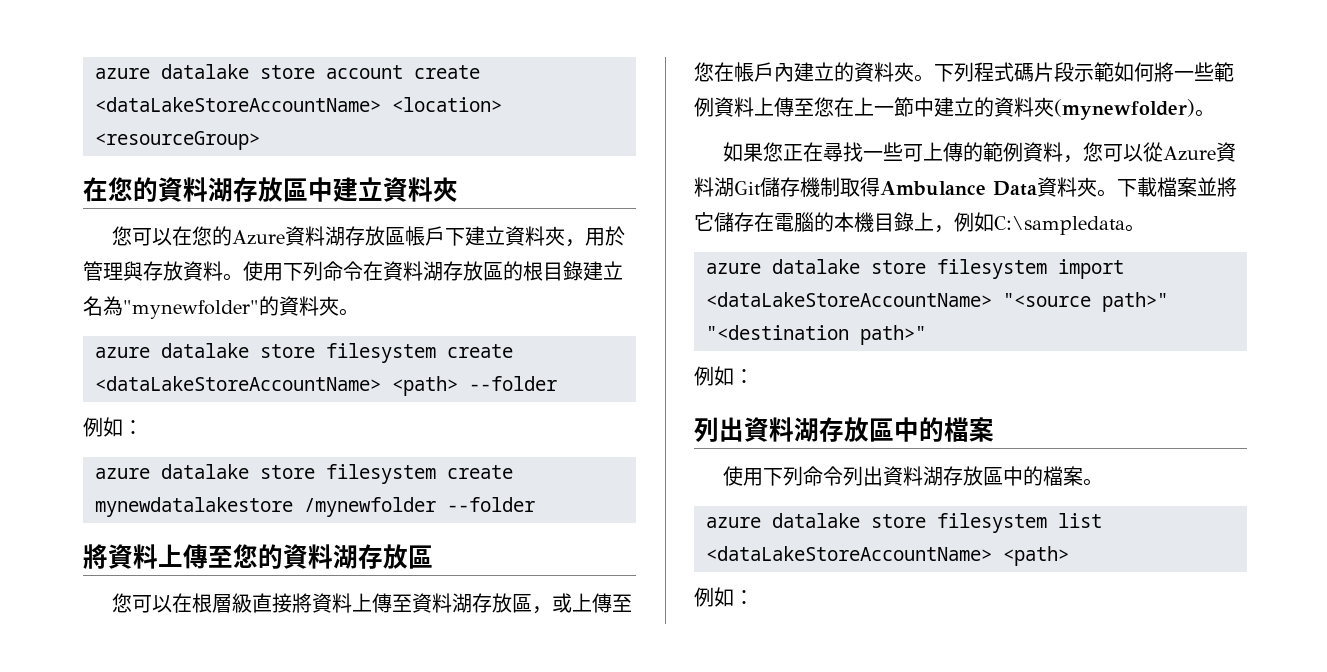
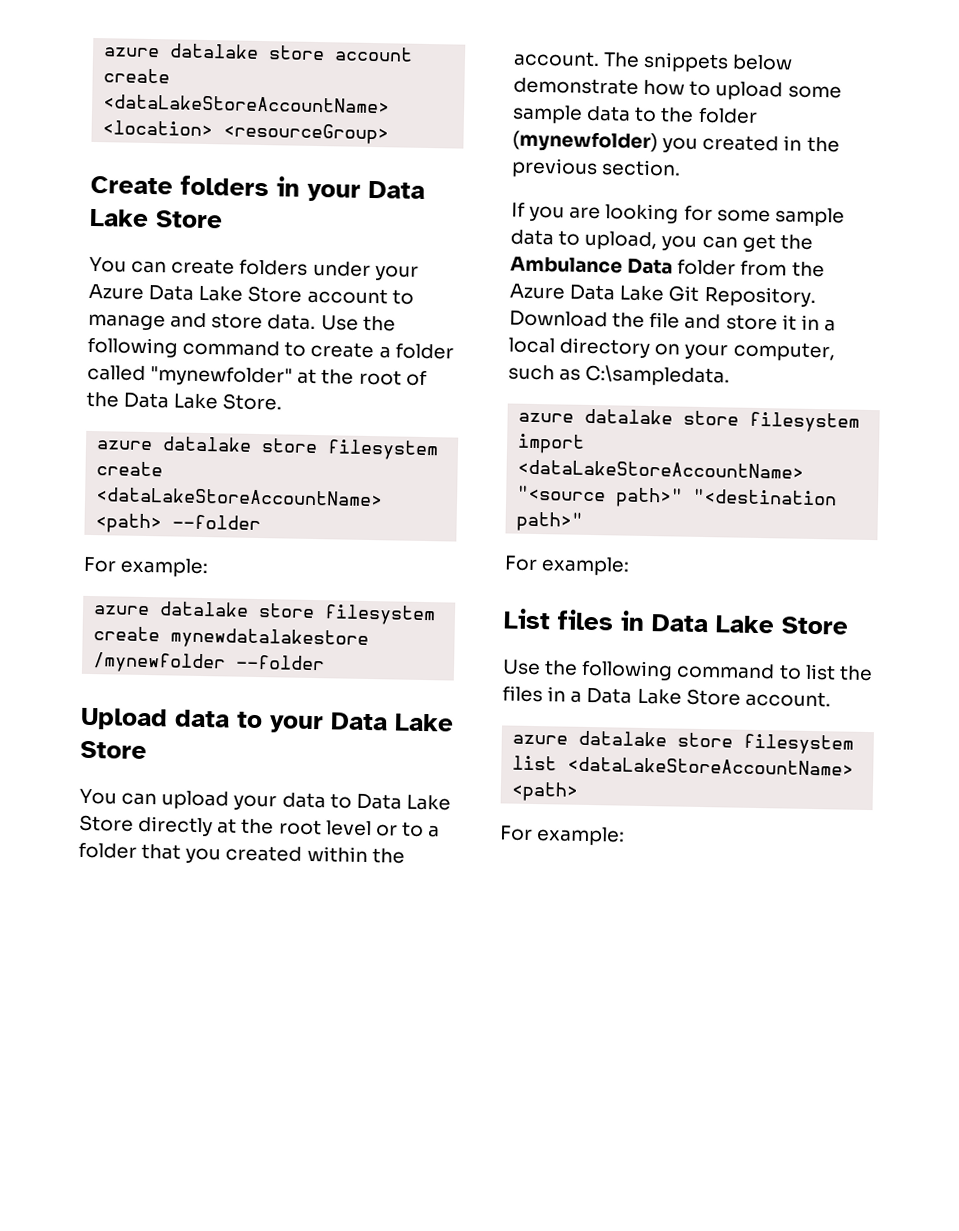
- 在您的資料湖存放區中建立資料夾
- 您可以在您的Azure資料湖存放區帳戶下建立資料夾，用於管理與存放資料。使用下列命令在資料湖存放區的根目錄建立名為"mynewfolder"的資料夾。
+ Create folders in your Data Lake Store
+ You can create folders under your Azure Data Lake Store account to manage and store data. Use the following command to create a folder called "mynewfolder" at the root of the Data Lake Store.
  azure datalake store filesystem create <dataLakeStoreAccountName> <path> --folder
- 例如：
+ For example:
- 將資料上傳至您的資料湖存放區
- 您可以在根層級直接將資料上傳至資料湖存放區，或上傳至您在帳戶內建立的資料夾。下列程式碼片段示範如何將一些範例資料上傳至您在上一節中建立的資料夾(mynewfolder)。
- 如果您正在尋找一些可上傳的範例資料，您可以從Azure資料湖Git儲存機制取得Ambulance Data資料夾。下載檔案並將它儲存在電腦的本機目錄上，例如C:\sampledata。
+ Upload data to your Data Lake Store
+ You can upload your data to Data Lake Store directly at the root level or to a folder that you created within the account. The snippets below demonstrate how to upload some sample data to the folder (mynewfolder) you created in the previous section.
+ If you are looking for some sample data to upload, you can get the Ambulance Data folder from the Azure Data Lake Git Repository. Download the file and store it in a local directory on your computer, such as C:\sampledata.
  azure datalake store filesystem import <dataLakeStoreAccountName> "<source path>" "<destination path>"
- 例如：
- 列出資料湖存放區中的檔案
- 使用下列命令列出資料湖存放區中的檔案。
+ For example:
+ List files in Data Lake Store
+ Use the following command to list the files in a Data Lake Store account.
  azure datalake store filesystem list <dataLakeStoreAccountName> <path>
- 例如：
+ For example:

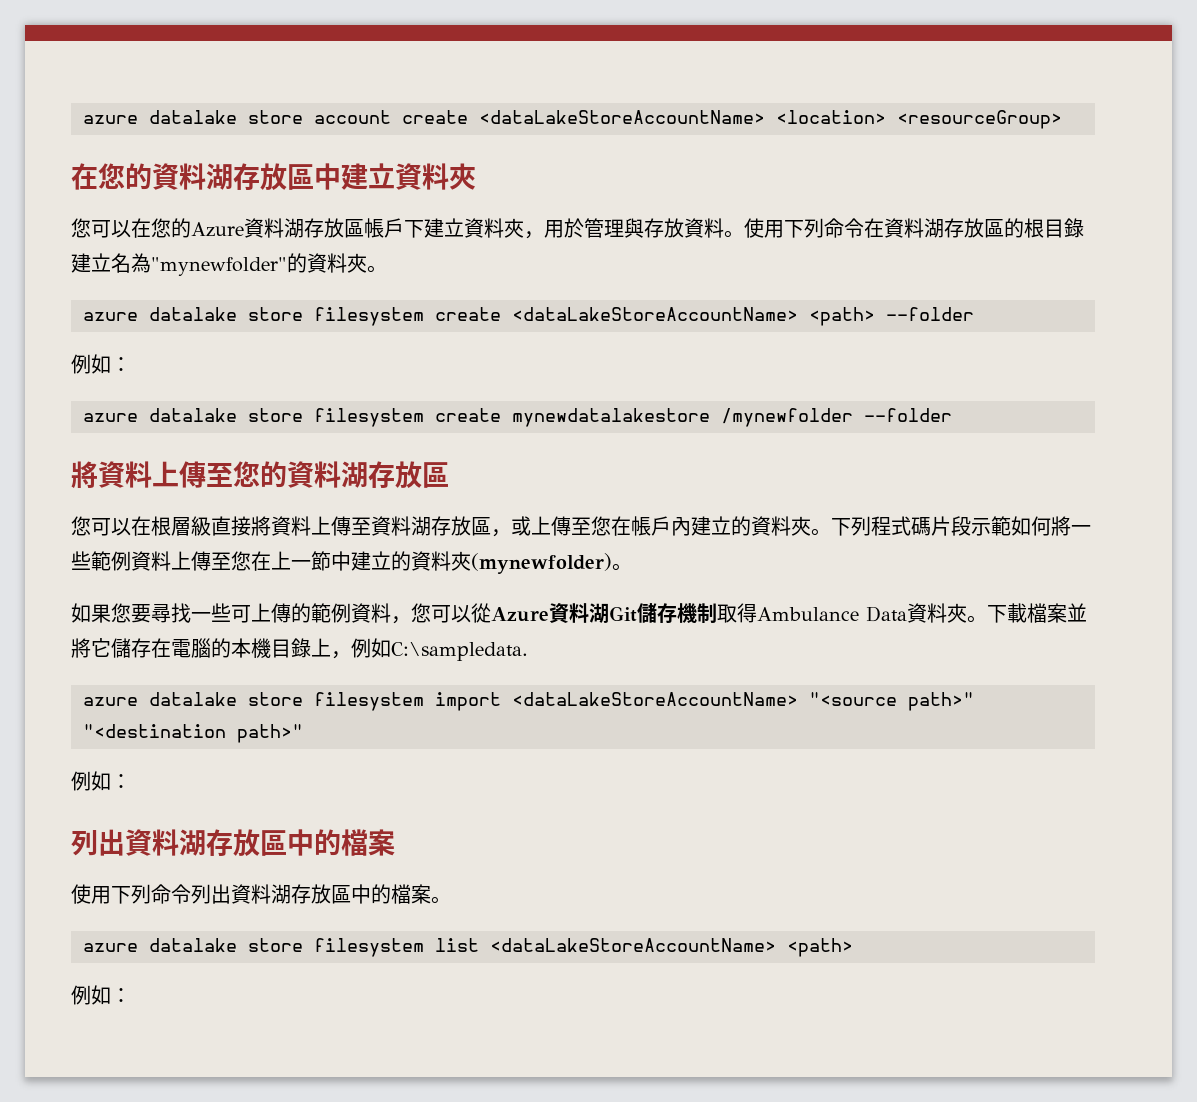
- Create folders in your Data Lake Store
- You can create folders under your Azure Data Lake Store account to manage and store data. Use the following command to create a folder called "mynewfolder" at the root of the Data Lake Store.
+ 在您的資料湖存放區中建立資料夾
+ 您可以在您的Azure資料湖存放區帳戶下建立資料夾，用於管理與存放資料。使用下列命令在資料湖存放區的根目錄建立名為"mynewfolder"的資料夾。
  azure datalake store filesystem create <dataLakeStoreAccountName> <path> --folder
- For example:
+ 例如：
- Upload data to your Data Lake Store
- You can upload your data to Data Lake Store directly at the root level or to a folder that you created within the account. The snippets below demonstrate how to upload some sample data to the folder (mynewfolder) you created in the previous section.
- If you are looking for some sample data to upload, you can get the Ambulance Data folder from the Azure Data Lake Git Repository. Download the file and store it in a local directory on your computer, such as C:\sampledata.
+ 將資料上傳至您的資料湖存放區
+ 您可以在根層級直接將資料上傳至資料湖存放區，或上傳至您在帳戶內建立的資料夾。下列程式碼片段示範如何將一些範例資料上傳至您在上一節中建立的資料夾(mynewfolder)。
+ 如果您要尋找一些可上傳的範例資料，您可以從Azure資料湖Git儲存機制取得Ambulance Data資料夾。下載檔案並將它儲存在電腦的本機目錄上，例如C:\sampledata.
  azure datalake store filesystem import <dataLakeStoreAccountName> "<source path>" "<destination path>"
- For example:
- List files in Data Lake Store
- Use the following command to list the files in a Data Lake Store account.
+ 例如：
+ 列出資料湖存放區中的檔案
+ 使用下列命令列出資料湖存放區中的檔案。
  azure datalake store filesystem list <dataLakeStoreAccountName> <path>
- For example:
+ 例如：

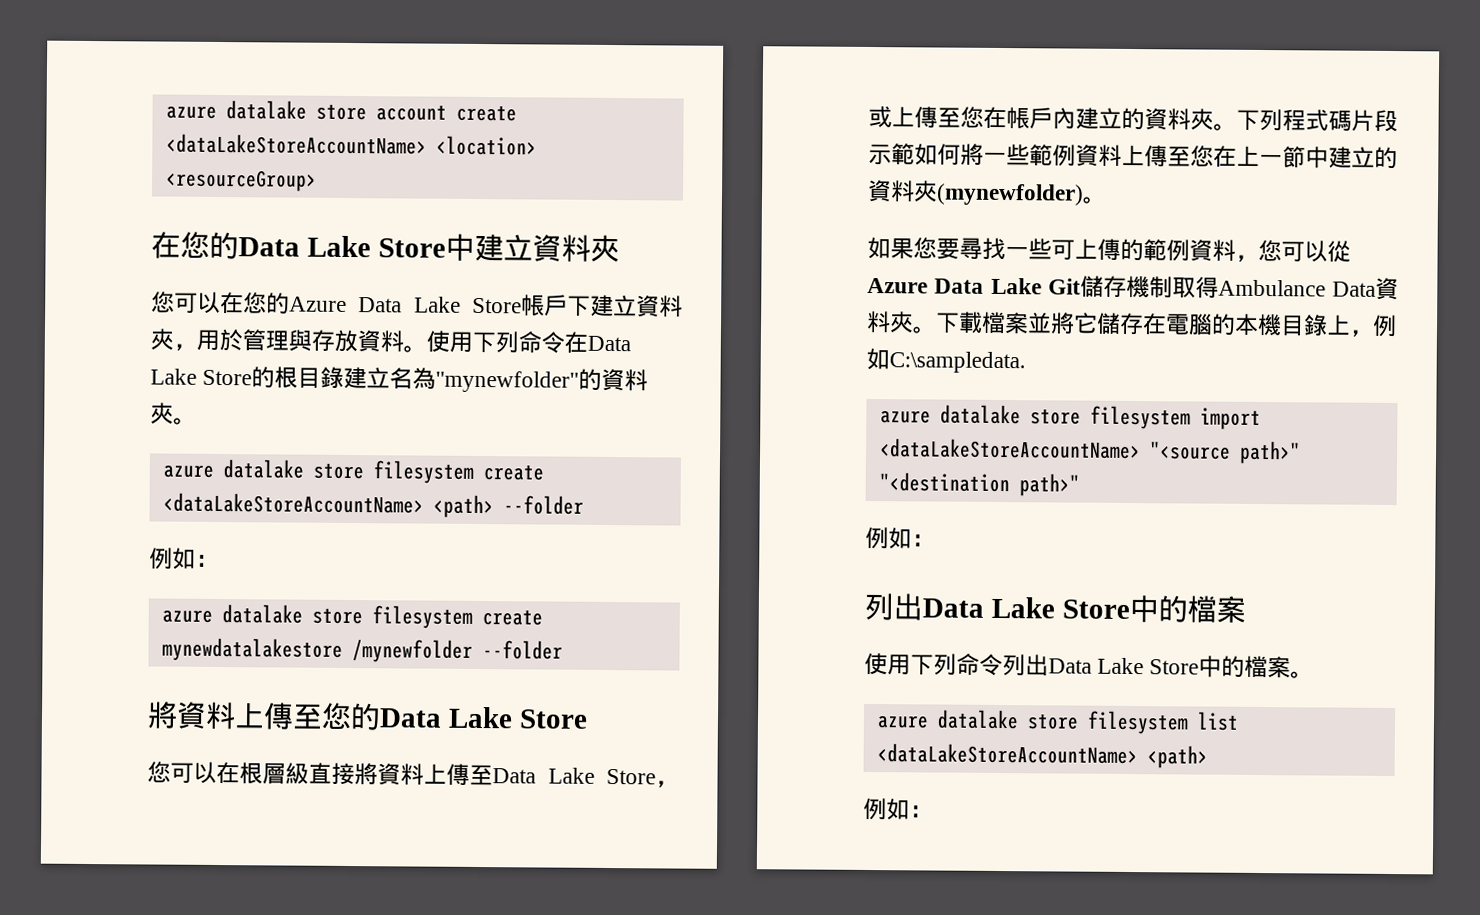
- 在您的資料湖存放區中建立資料夾
+ 在您的Data Lake Store中建立資料夾
- 您可以在您的Azure資料湖存放區帳戶下建立資料夾，用於管理與存放資料。
+ 您可以在您的Azure Data Lake Store帳戶下建立資料夾，用於管理與存放資料。
- 使用下列命令在資料湖存放區的根目錄建立名為"mynewfolder"的資料夾。
+ 使用下列命令在Data Lake Store的根目錄建立名為"mynewfolder"的資料夾。
- 將資料上傳至您的資料湖存放區
+ 將資料上傳至您的Data Lake Store
- 您可以在根層級直接將資料上傳至資料湖存放區，或上傳至您在帳戶內建立的資料夾。
+ 您可以在根層級直接將資料上傳至Data Lake Store，或上傳至您在帳戶內建立的資料夾。
- 如果您要尋找一些可上傳的範例資料，您可以從Azure資料湖Git儲存機制取得Ambulance Data資料夾。
+ 如果您要尋找一些可上傳的範例資料，您可以從Azure Data Lake Git儲存機制取得Ambulance Data資料夾。
  azure datalake store filesystem import <dataLakeStoreAccountName> "<source path>" "<destination path>"
  例如：
- 列出資料湖存放區中的檔案
+ 列出Data Lake Store中的檔案
- 使用下列命令列出資料湖存放區中的檔案。
+ 使用下列命令列出Data Lake Store中的檔案。

